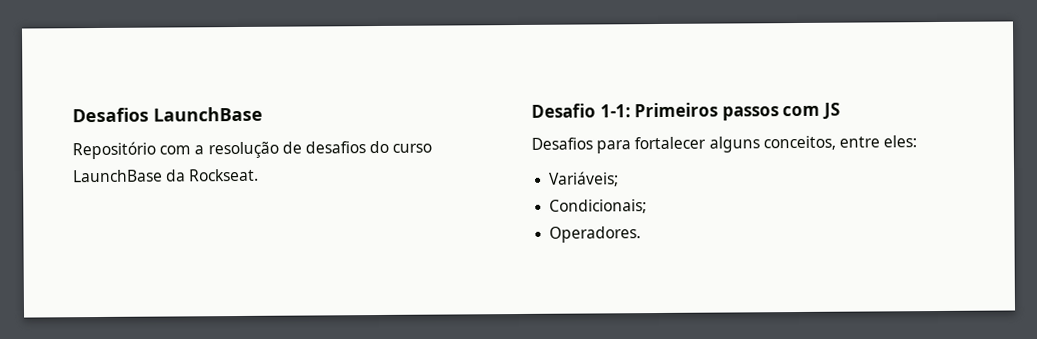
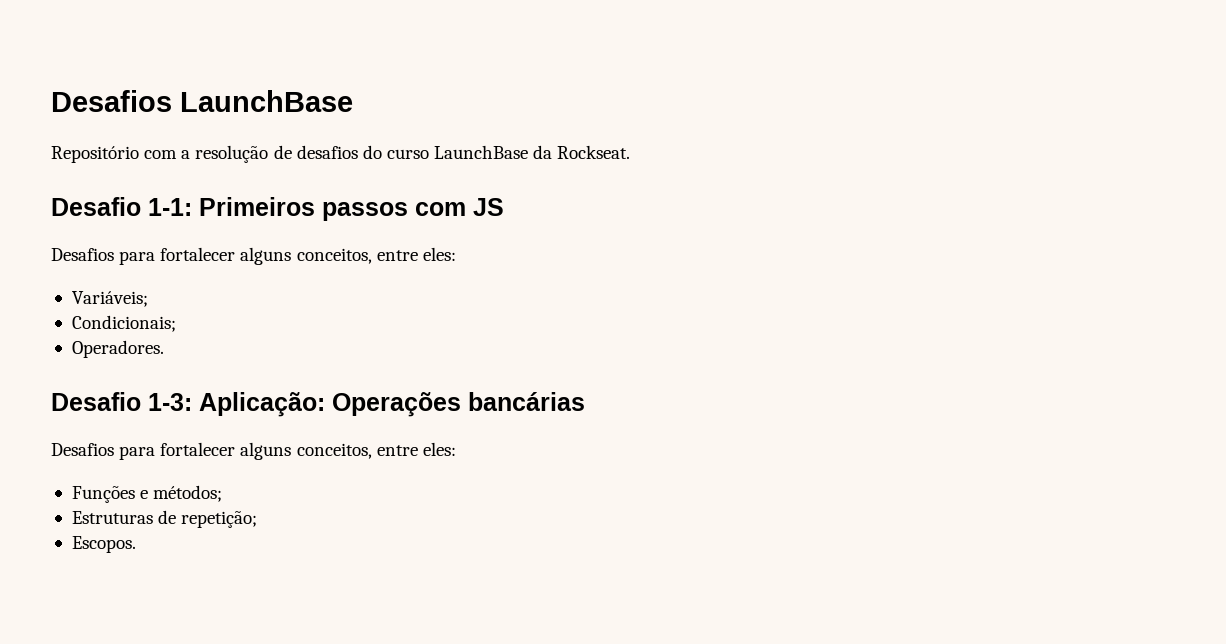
+ Desafio 1-3: Aplicação: Operações bancárias
+ Desafios para fortalecer alguns conceitos, entre eles:
+ Funções e métodos;
+ Estruturas de repetição;
+ Escopos.

